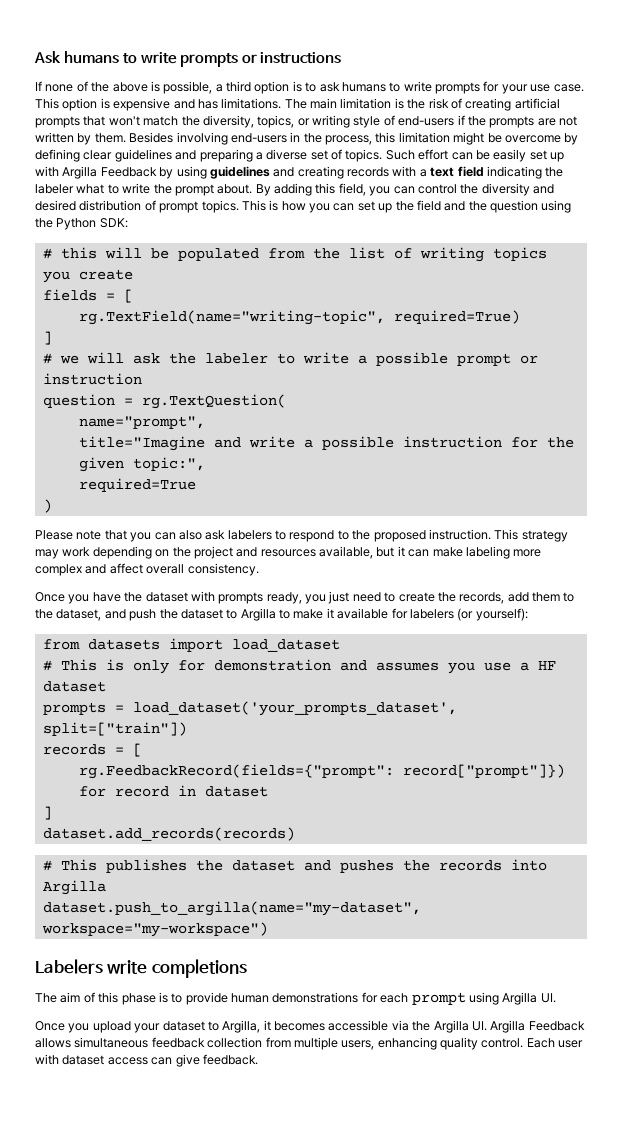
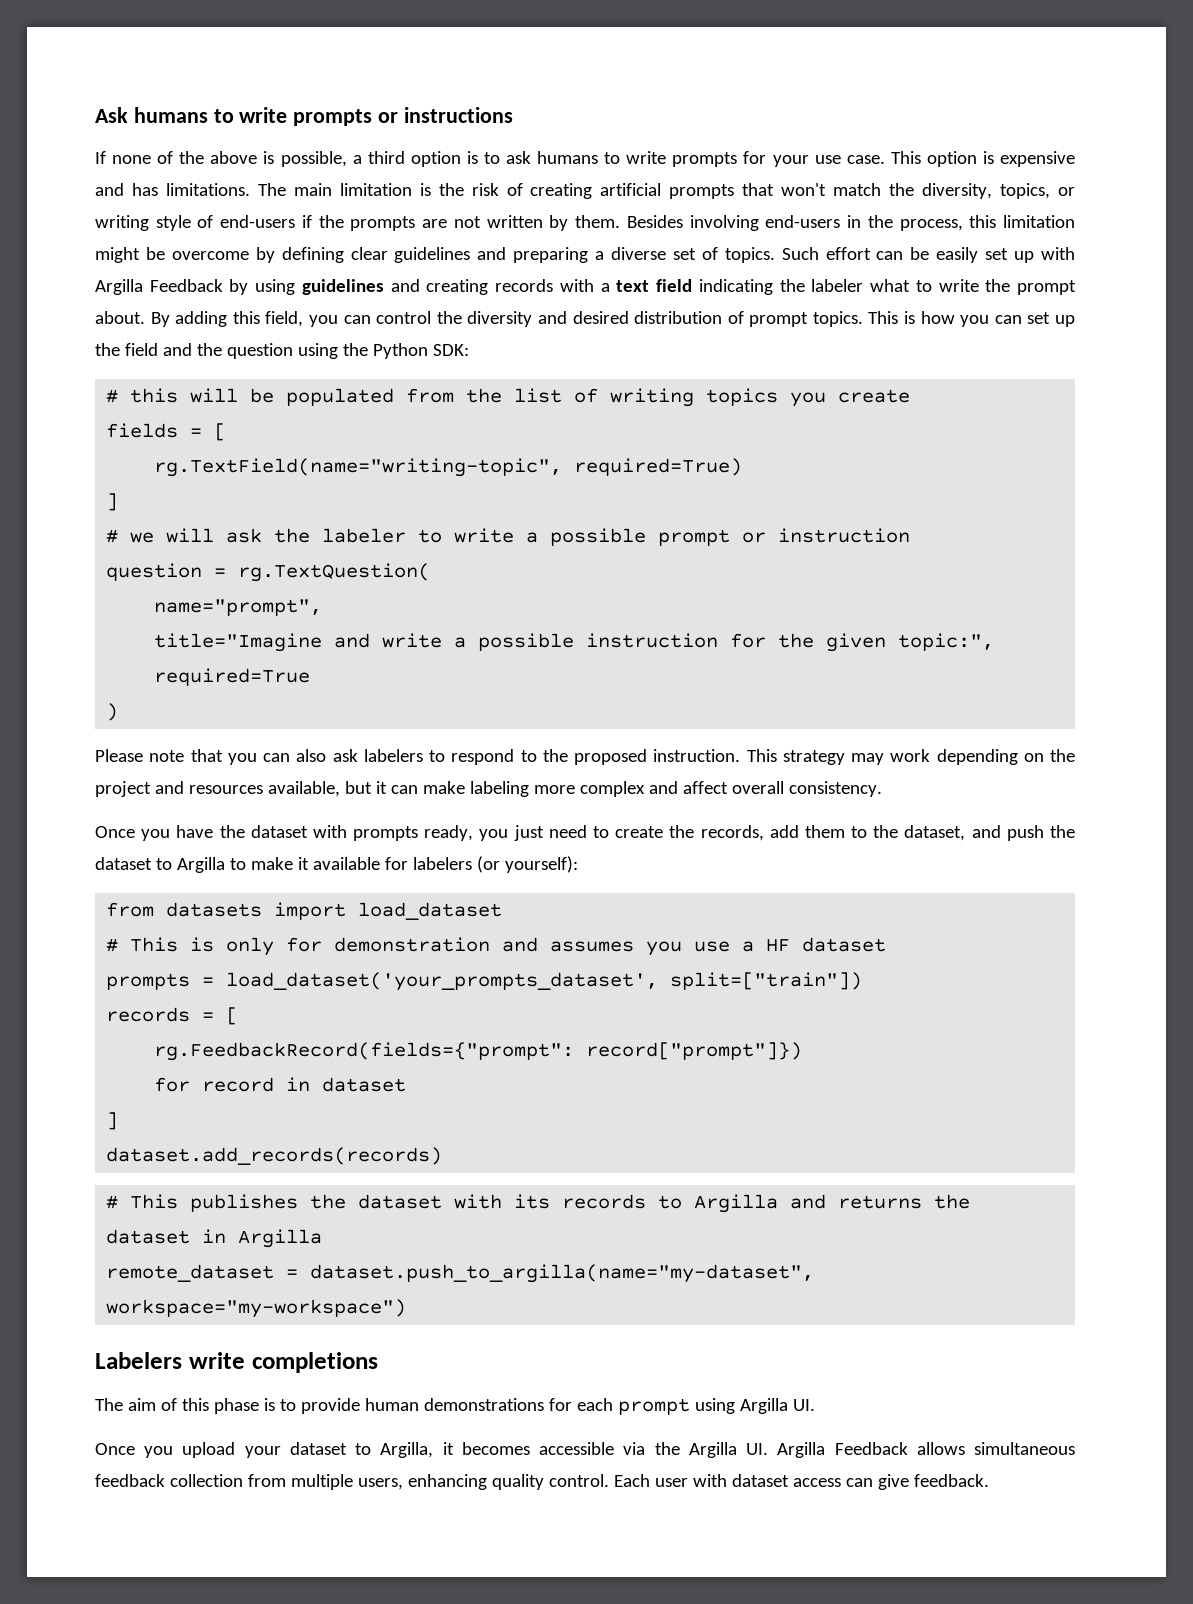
- # This publishes the dataset and pushes the records into Argilla
+ # This publishes the dataset with its records to Argilla and returns the dataset in Argilla
- dataset.push_to_argilla(name="my-dataset", workspace="my-workspace")
+ remote_dataset = dataset.push_to_argilla(name="my-dataset", workspace="my-workspace")

